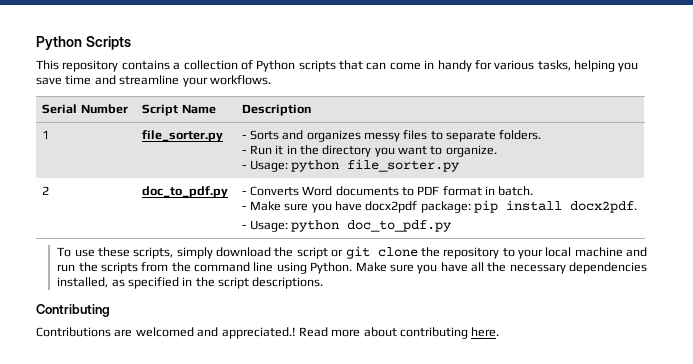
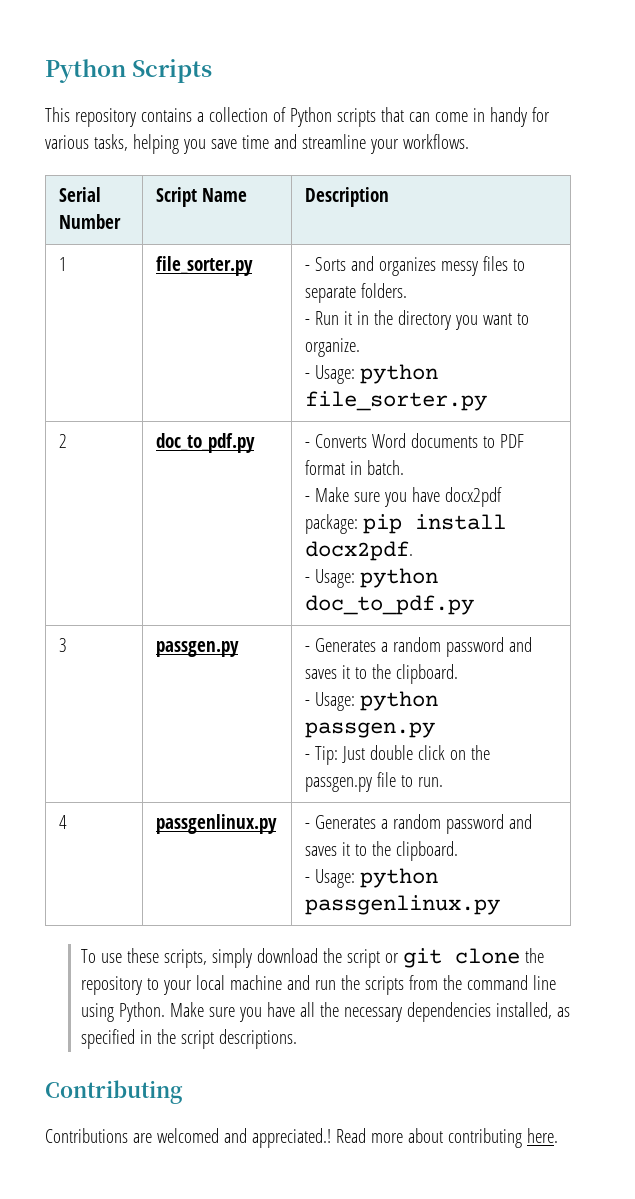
+ 3 | passgen.py | - Generates a random password and saves it to the clipboard.
+ - Usage: python passgen.py
+ - Tip: Just double click on the passgen.py file to run.
+ 4 | passgenlinux.py | - Generates a random password and saves it to the clipboard.
+ - Usage: python passgenlinux.py

